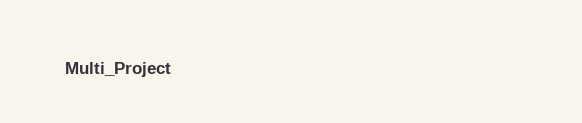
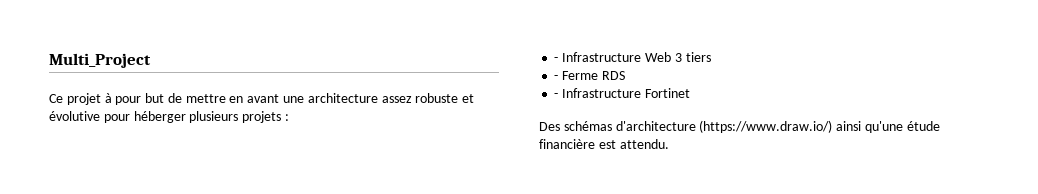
+ Ce projet à pour but de mettre en avant une architecture assez robuste et évolutive pour héberger plusieurs projets :
+ - Infrastructure Web 3 tiers
+ - Ferme RDS
+ - Infrastructure Fortinet
+ Des schémas d'architecture (https://www.draw.io/) ainsi qu'une étude financière est attendu.

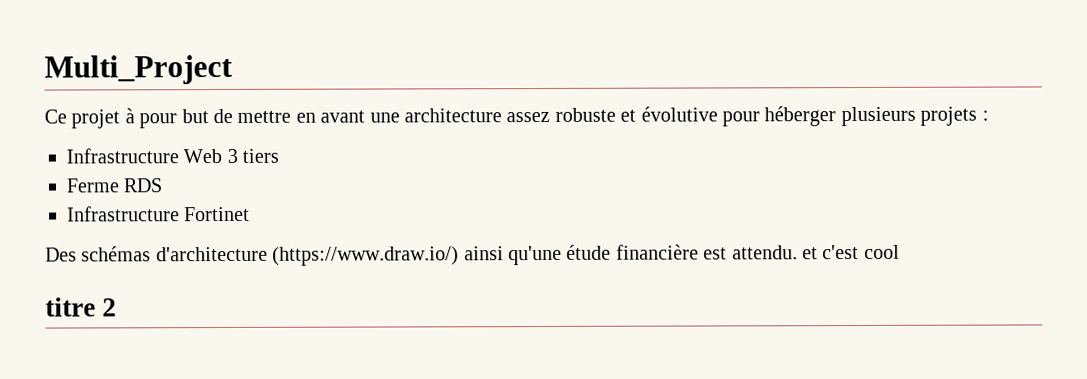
- - Infrastructure Web 3 tiers
+ Infrastructure Web 3 tiers
- - Ferme RDS
+ Ferme RDS
- - Infrastructure Fortinet
+ Infrastructure Fortinet
- Des schémas d'architecture (https://www.draw.io/) ainsi qu'une étude financière est attendu.
+ Des schémas d'architecture (https://www.draw.io/) ainsi qu'une étude financière est attendu. et c'est cool
+ titre 2

